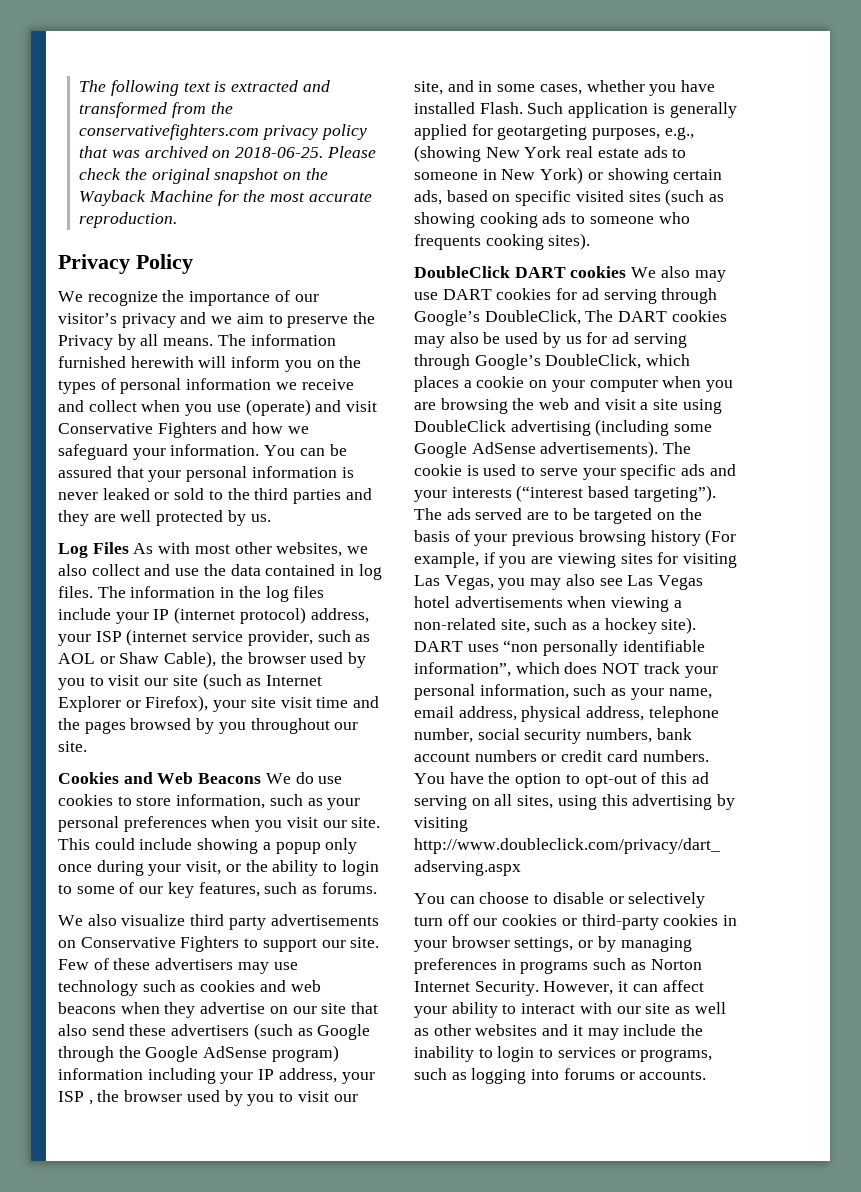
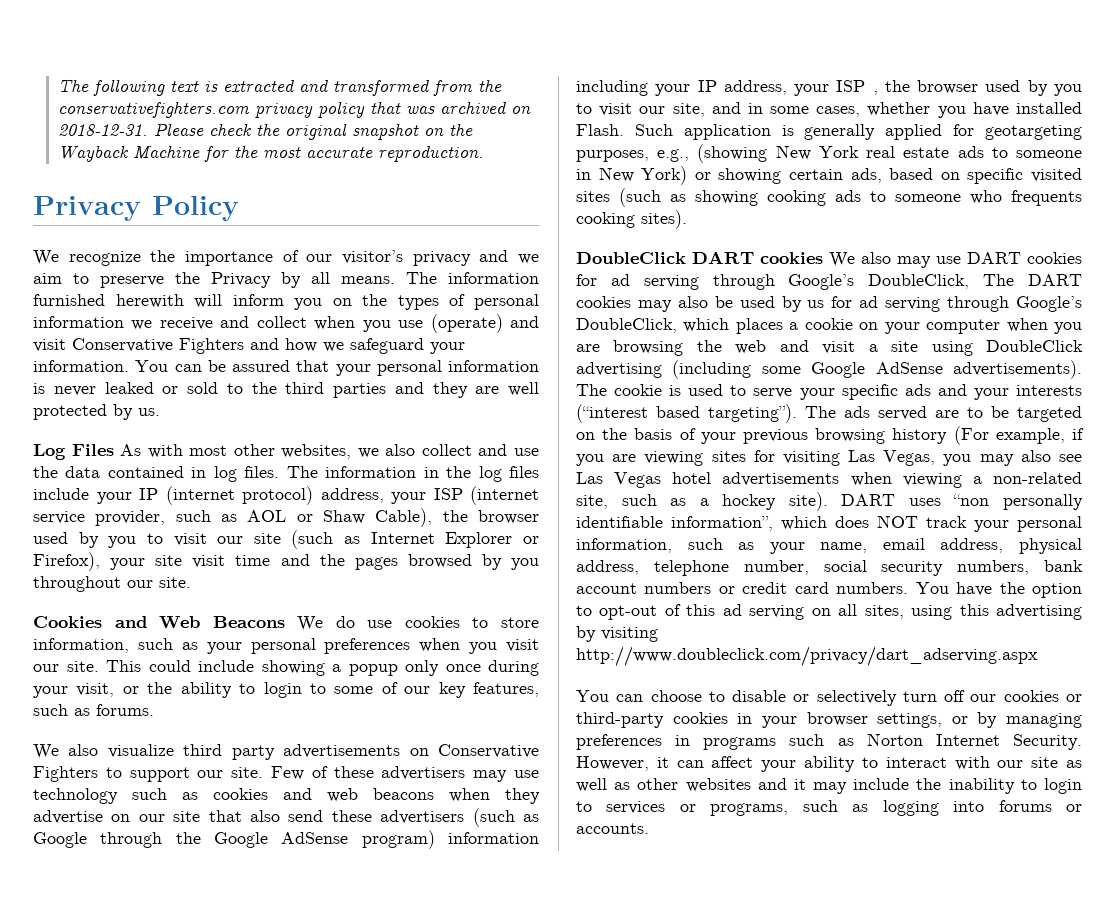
- The following text is extracted and transformed from the conservativefighters.com privacy policy that was archived on 2018-06-25.
+ The following text is extracted and transformed from the conservativefighters.com privacy policy that was archived on 2018-12-31.

